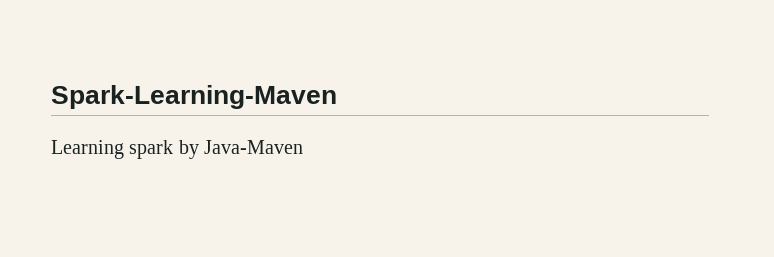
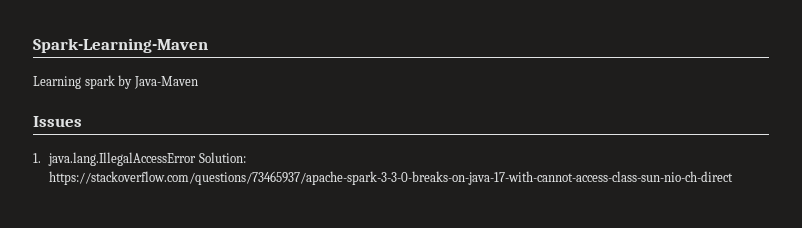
+ Issues
+ 1. java.lang.IllegalAccessError Solution: https://stackoverflow.com/questions/73465937/apache-spark-3-3-0-breaks-on-java-17-with-cannot-access-class-sun-nio-ch-direct

